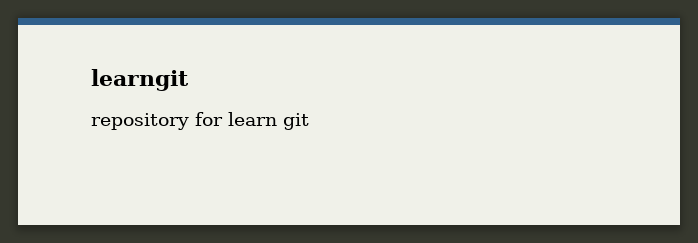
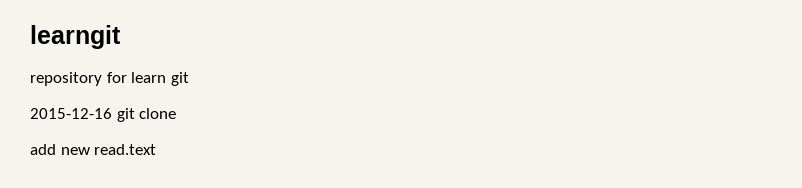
+ 2015-12-16 git clone
+ add new read.text

